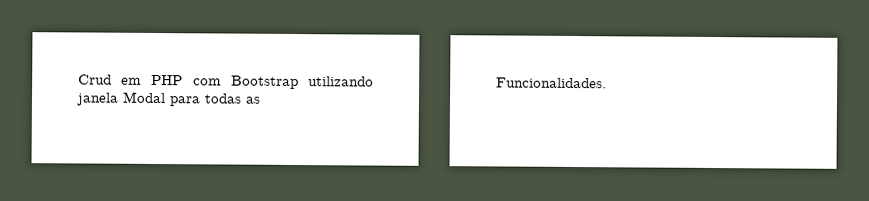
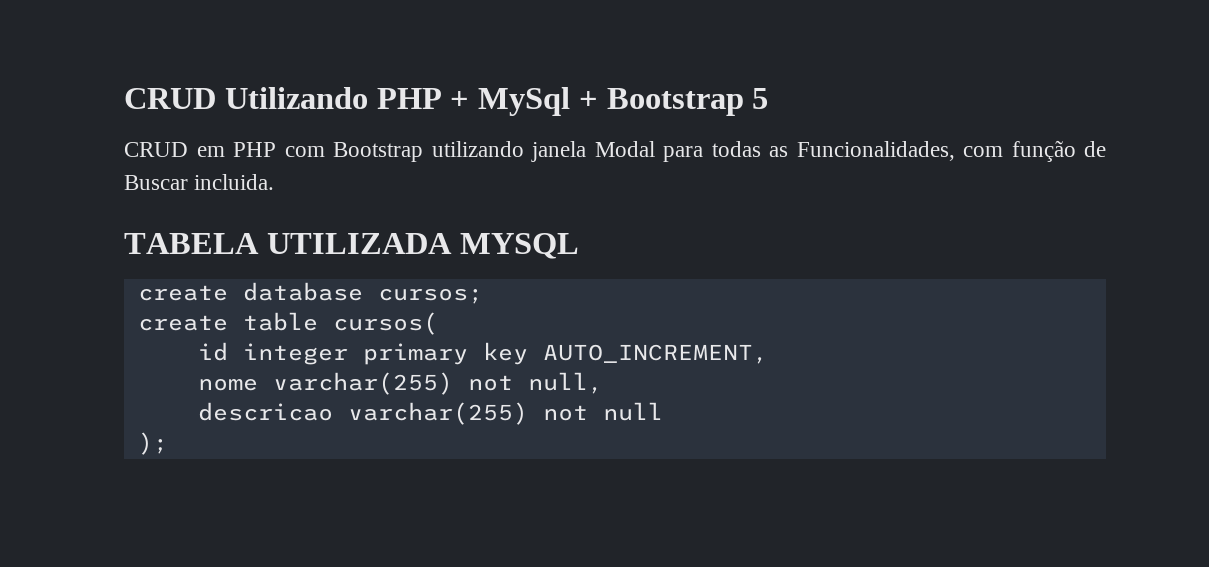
- Crud em PHP com Bootstrap utilizando janela Modal para todas as Funcionalidades.
+ CRUD Utilizando PHP + MySql + Bootstrap 5
+ CRUD em PHP com Bootstrap utilizando janela Modal para todas as Funcionalidades, com função de Buscar incluida.
+ TABELA UTILIZADA MYSQL
+ create database cursos;
+ create table cursos(
+ id integer primary key AUTO_INCREMENT,
+ nome varchar(255) not null,
+ descricao varchar(255) not null
+ );

